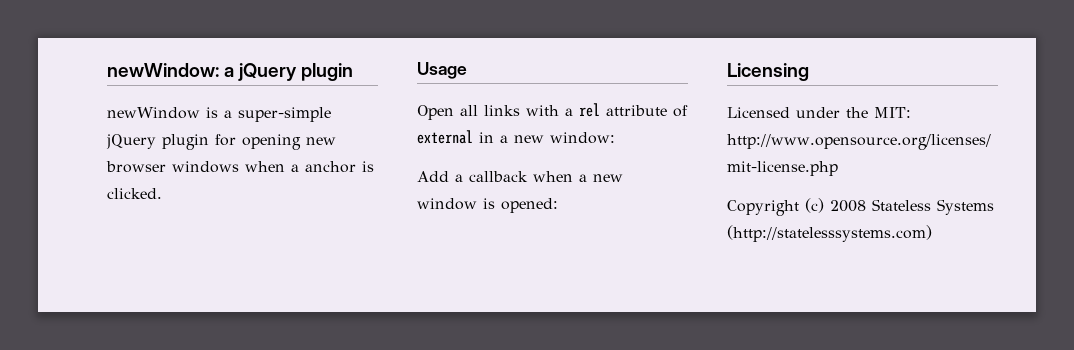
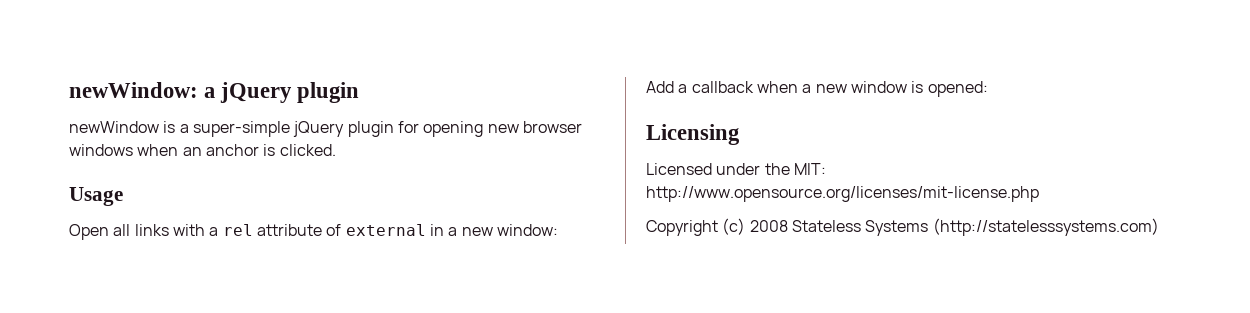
- newWindow is a super-simple jQuery plugin for opening new browser windows when a anchor is clicked.
+ newWindow is a super-simple jQuery plugin for opening new browser windows when an anchor is clicked.

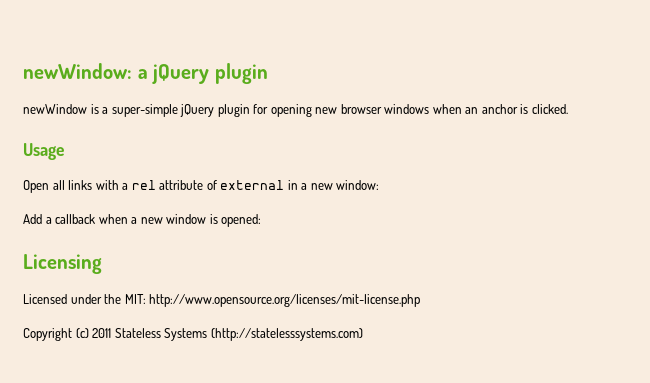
- Copyright (c) 2008 Stateless Systems (http://statelesssystems.com)
+ Copyright (c) 2011 Stateless Systems (http://statelesssystems.com)

